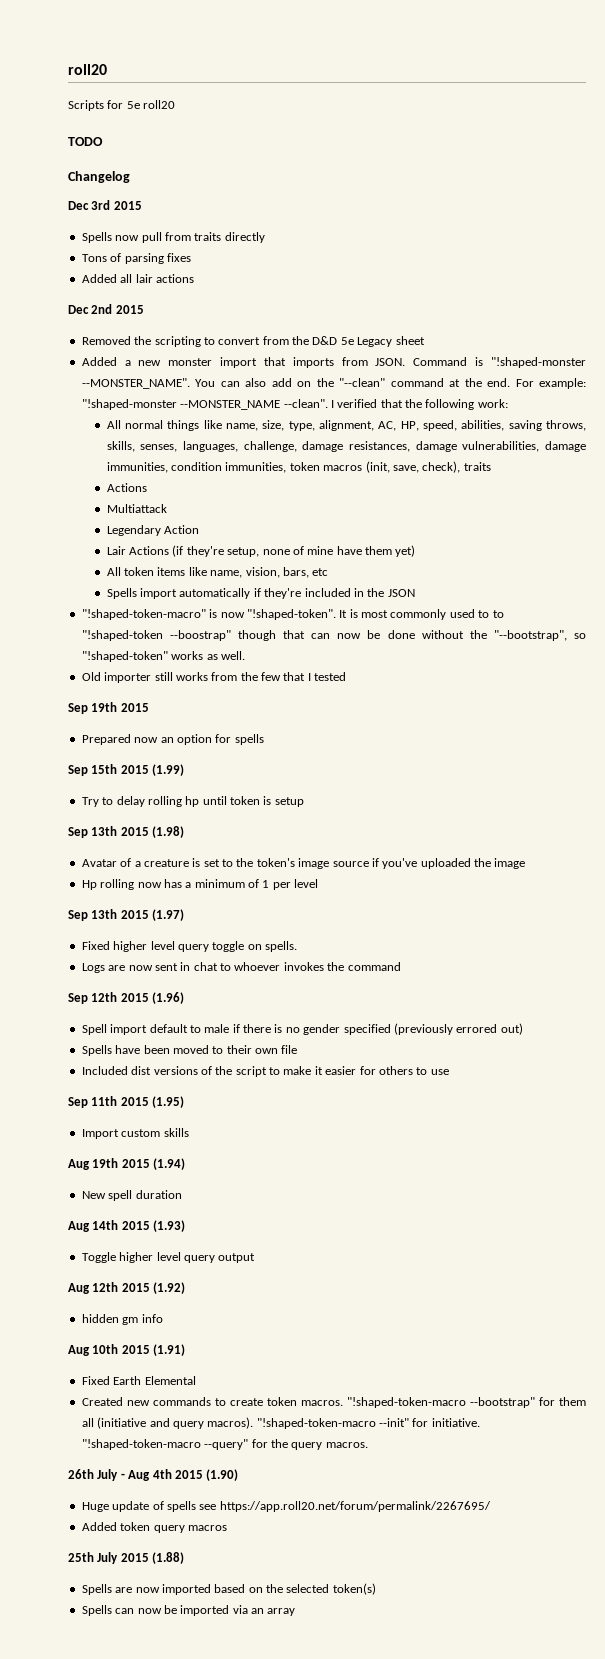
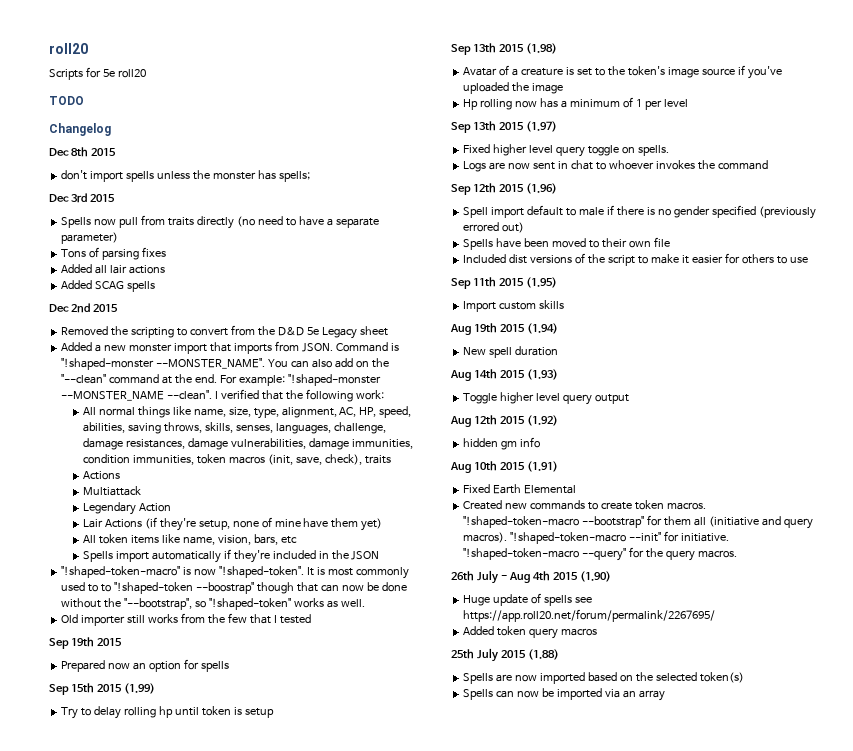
+ Dec 8th 2015
+ don't import spells unless the monster has spells;
- Spells now pull from traits directly
+ Spells now pull from traits directly (no need to have a separate parameter)
+ Added SCAG spells

